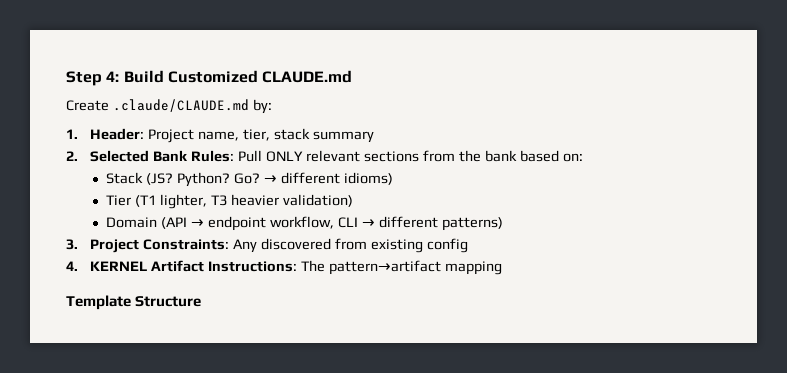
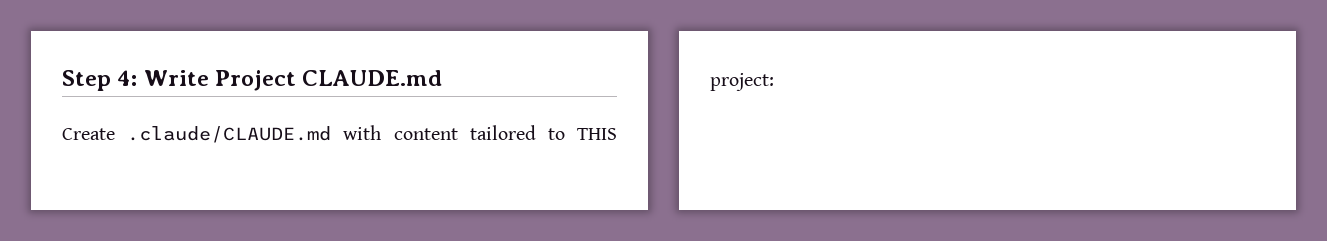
- Step 4: Build Customized CLAUDE.md
+ Step 4: Write Project CLAUDE.md
- Create .claude/CLAUDE.md by:
- 1. Header: Project name, tier, stack summary
- 2. Selected Bank Rules: Pull ONLY relevant sections from the bank based on:
- Stack (JS? Python? Go? → different idioms)
- Tier (T1 lighter, T3 heavier validation)
- Domain (API → endpoint workflow, CLI → different patterns)
- 3. Project Constraints: Any discovered from existing config
- 4. KERNEL Artifact Instructions: The pattern→artifact mapping
- Template Structure
+ Create .claude/CLAUDE.md with content tailored to THIS project:

